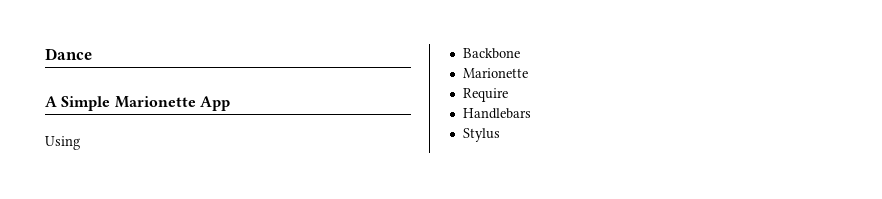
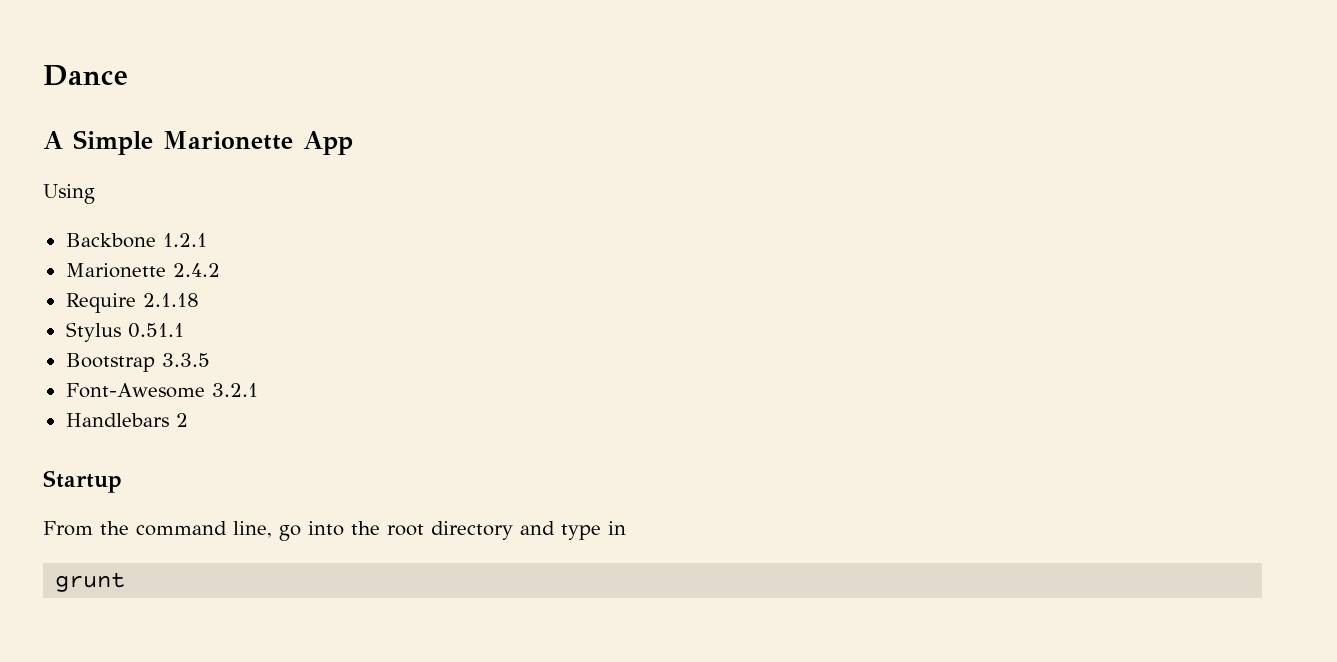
- Backbone
- Marionette
+ Backbone 1.2.1
+ Marionette 2.4.2
- Require
- Handlebars
- Stylus
+ Require 2.1.18
+ Stylus 0.51.1
+ Bootstrap 3.3.5
+ Font-Awesome 3.2.1
+ Handlebars 2
+ Startup
+ From the command line, go into the root directory and type in
+ grunt

